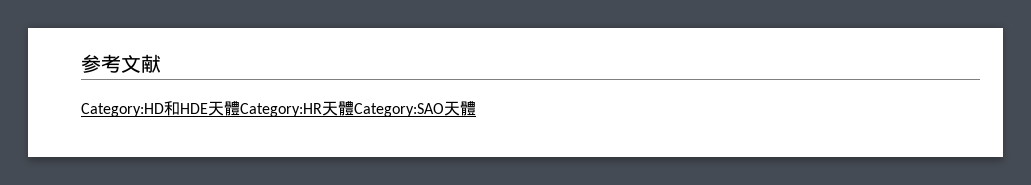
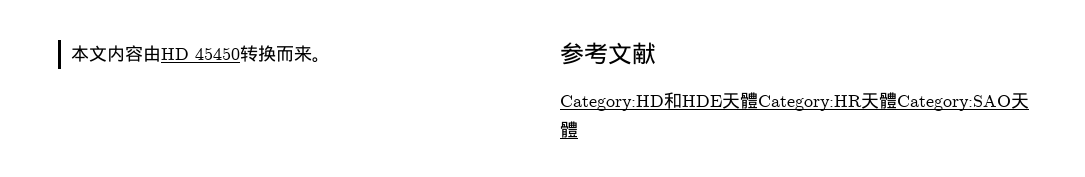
+ 本文内容由HD 45450转换而来。

